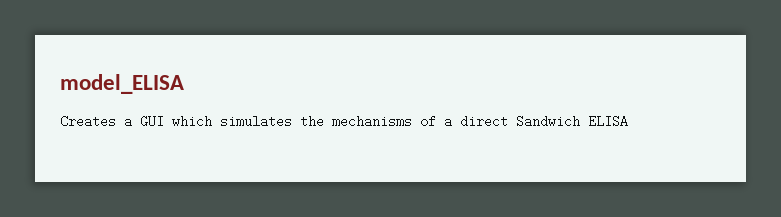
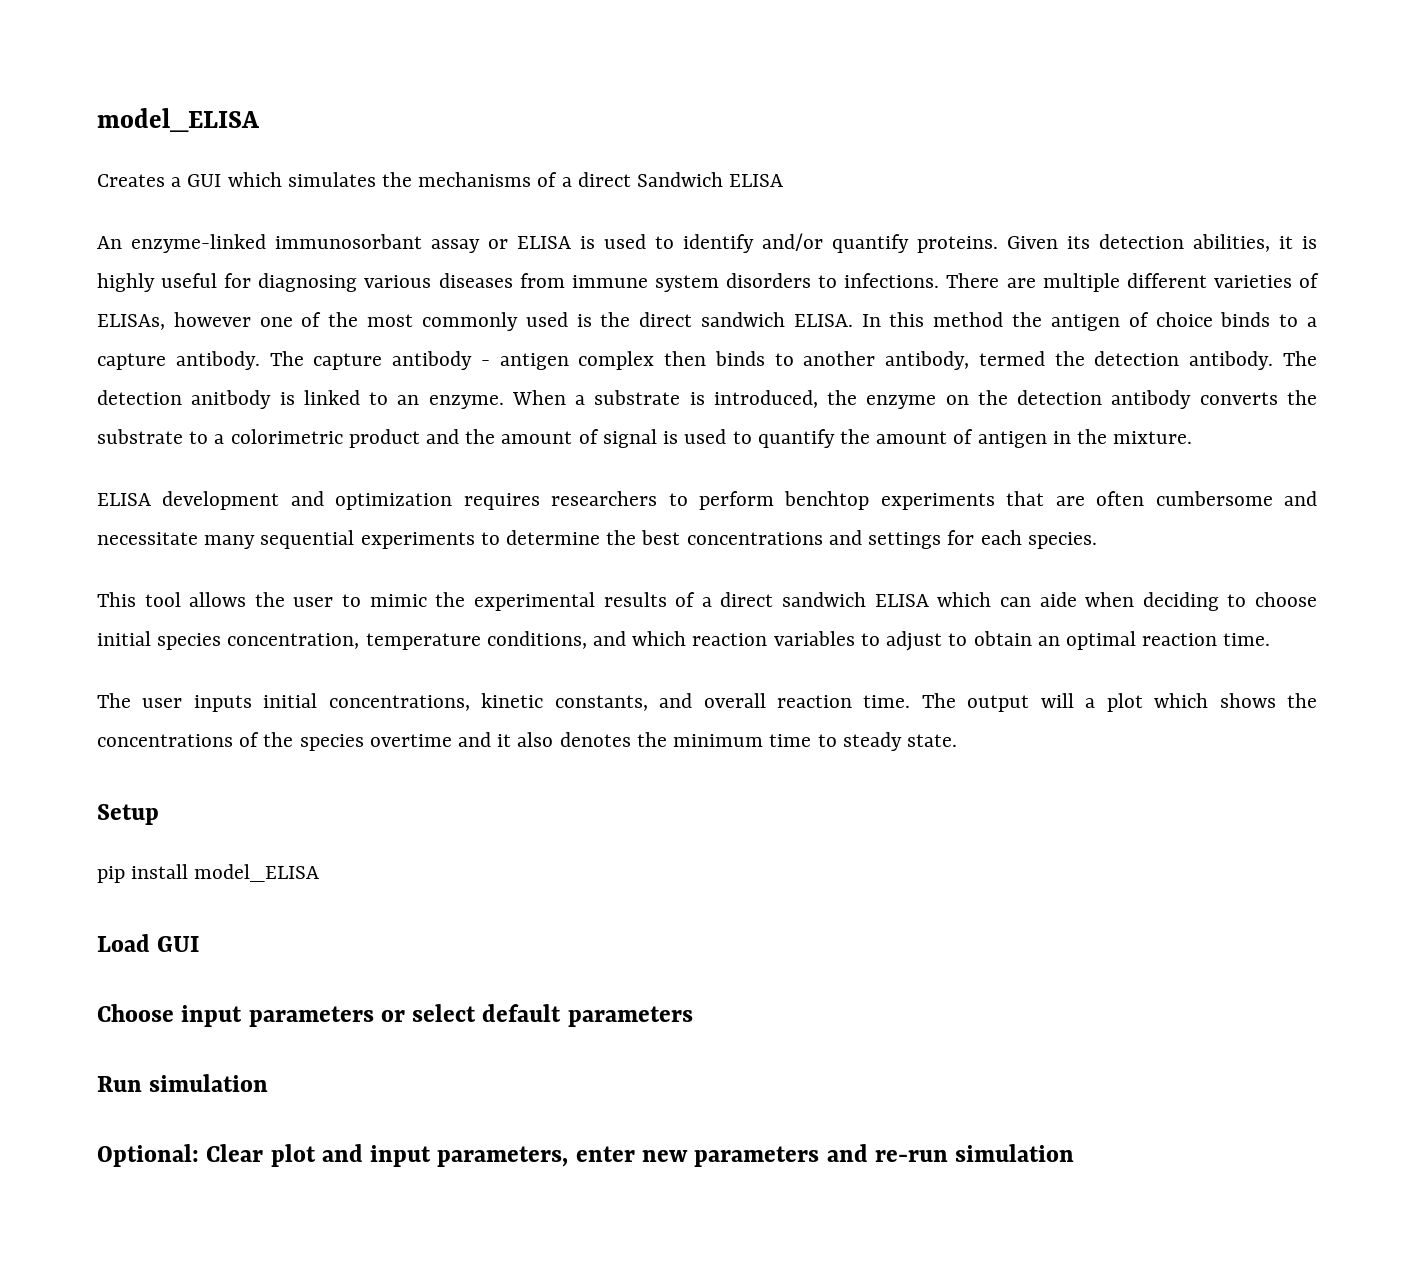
+ An enzyme-linked immunosorbant assay or ELISA is used to identify and/or quantify proteins. Given its detection abilities, it is highly useful for diagnosing various diseases from immune system disorders to infections. There are multiple different varieties of ELISAs, however one of the most commonly used is the direct sandwich ELISA. In this method the antigen of choice binds to a capture antibody. The capture antibody - antigen complex then binds to another antibody, termed the detection antibody. The detection anitbody is linked to an enzyme. When a substrate is introduced, the enzyme on the detection antibody converts the substrate to a colorimetric product and the amount of signal is used to quantify the amount of antigen in the mixture.
+ ELISA development and optimization requires researchers to perform benchtop experiments that are often cumbersome and necessitate many sequential experiments to determine the best concentrations and settings for each species.
+ This tool allows the user to mimic the experimental results of a direct sandwich ELISA which can aide when deciding to choose initial species concentration, temperature conditions, and which reaction variables to adjust to obtain an optimal reaction time.
+ The user inputs initial concentrations, kinetic constants, and overall reaction time. The output will a plot which shows the concentrations of the species overtime and it also denotes the minimum time to steady state.
+ Setup
+ pip install model_ELISA
+ Load GUI
+ Choose input parameters or select default parameters
+ Run simulation
+ Optional: Clear plot and input parameters, enter new parameters and re-run simulation

